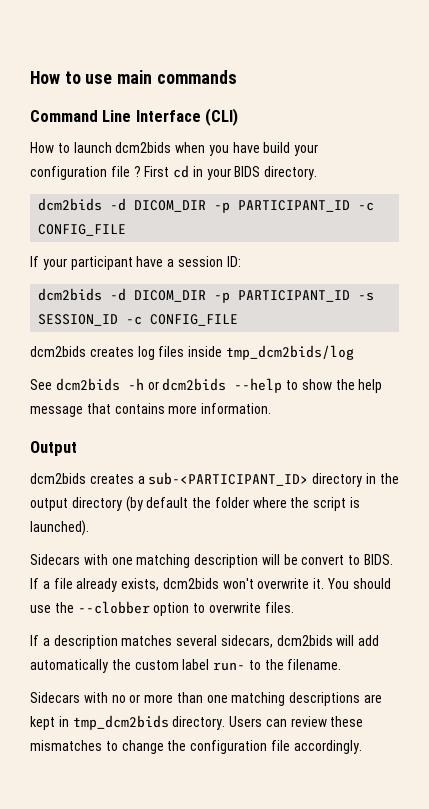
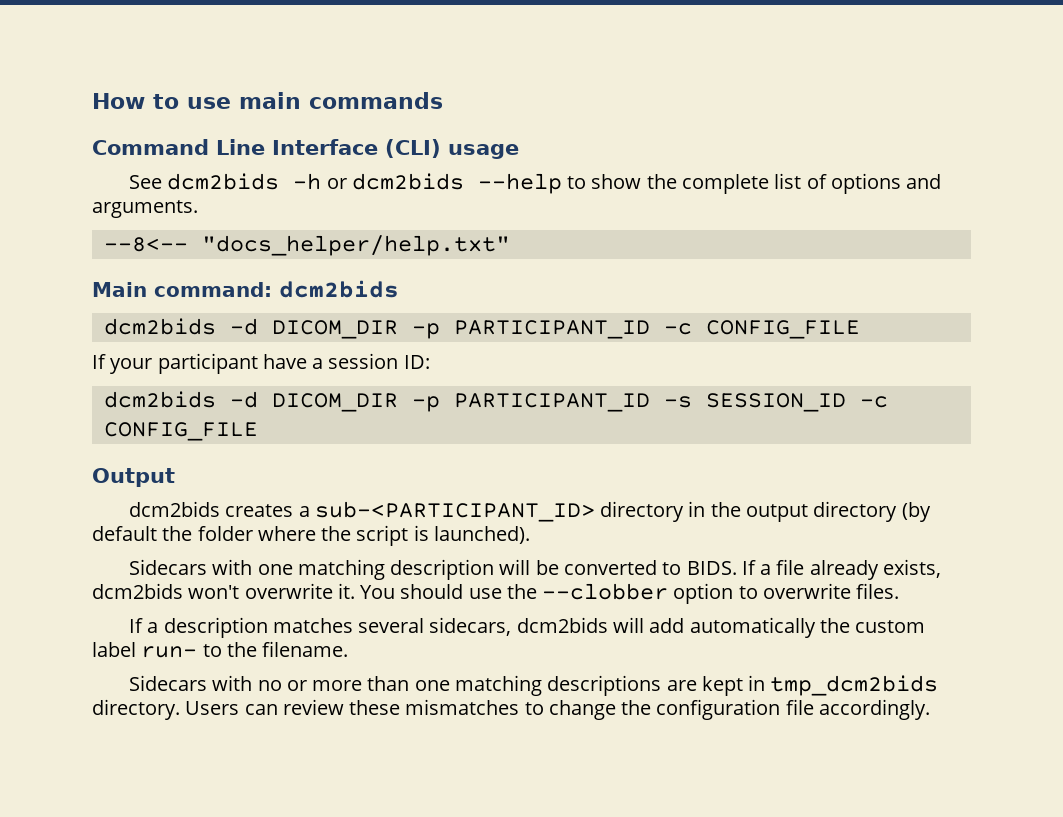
- Command Line Interface (CLI)
- How to launch dcm2bids when you have build your configuration file ? First cd in your BIDS directory.
+ Command Line Interface (CLI) usage
+ See dcm2bids -h or dcm2bids --help to show the complete list of options and arguments.
+ --8<-- "docs_helper/help.txt"
+ Main command: dcm2bids
- dcm2bids creates log files inside tmp_dcm2bids/log
- See dcm2bids -h or dcm2bids --help to show the help message that contains more information.
- Sidecars with one matching description will be convert to BIDS.
+ Sidecars with one matching description will be converted to BIDS.

